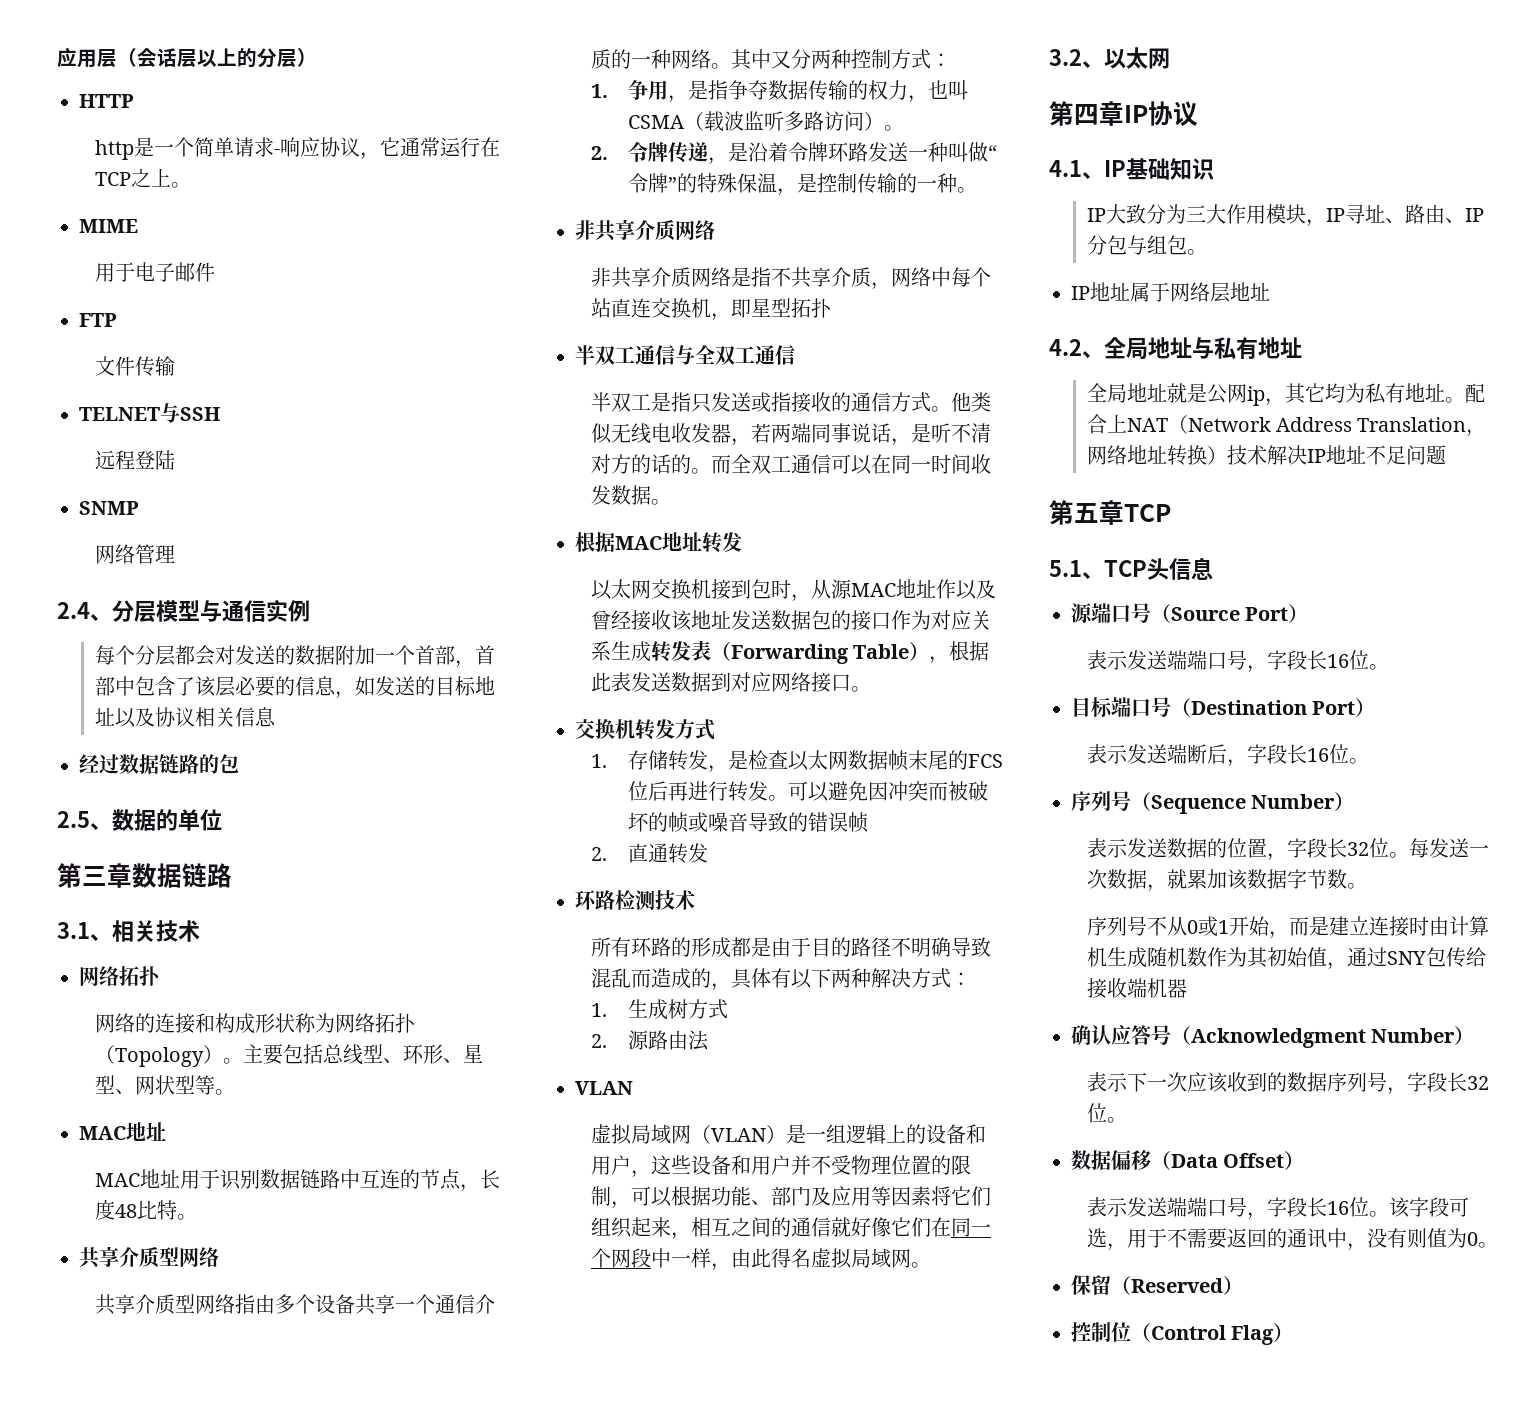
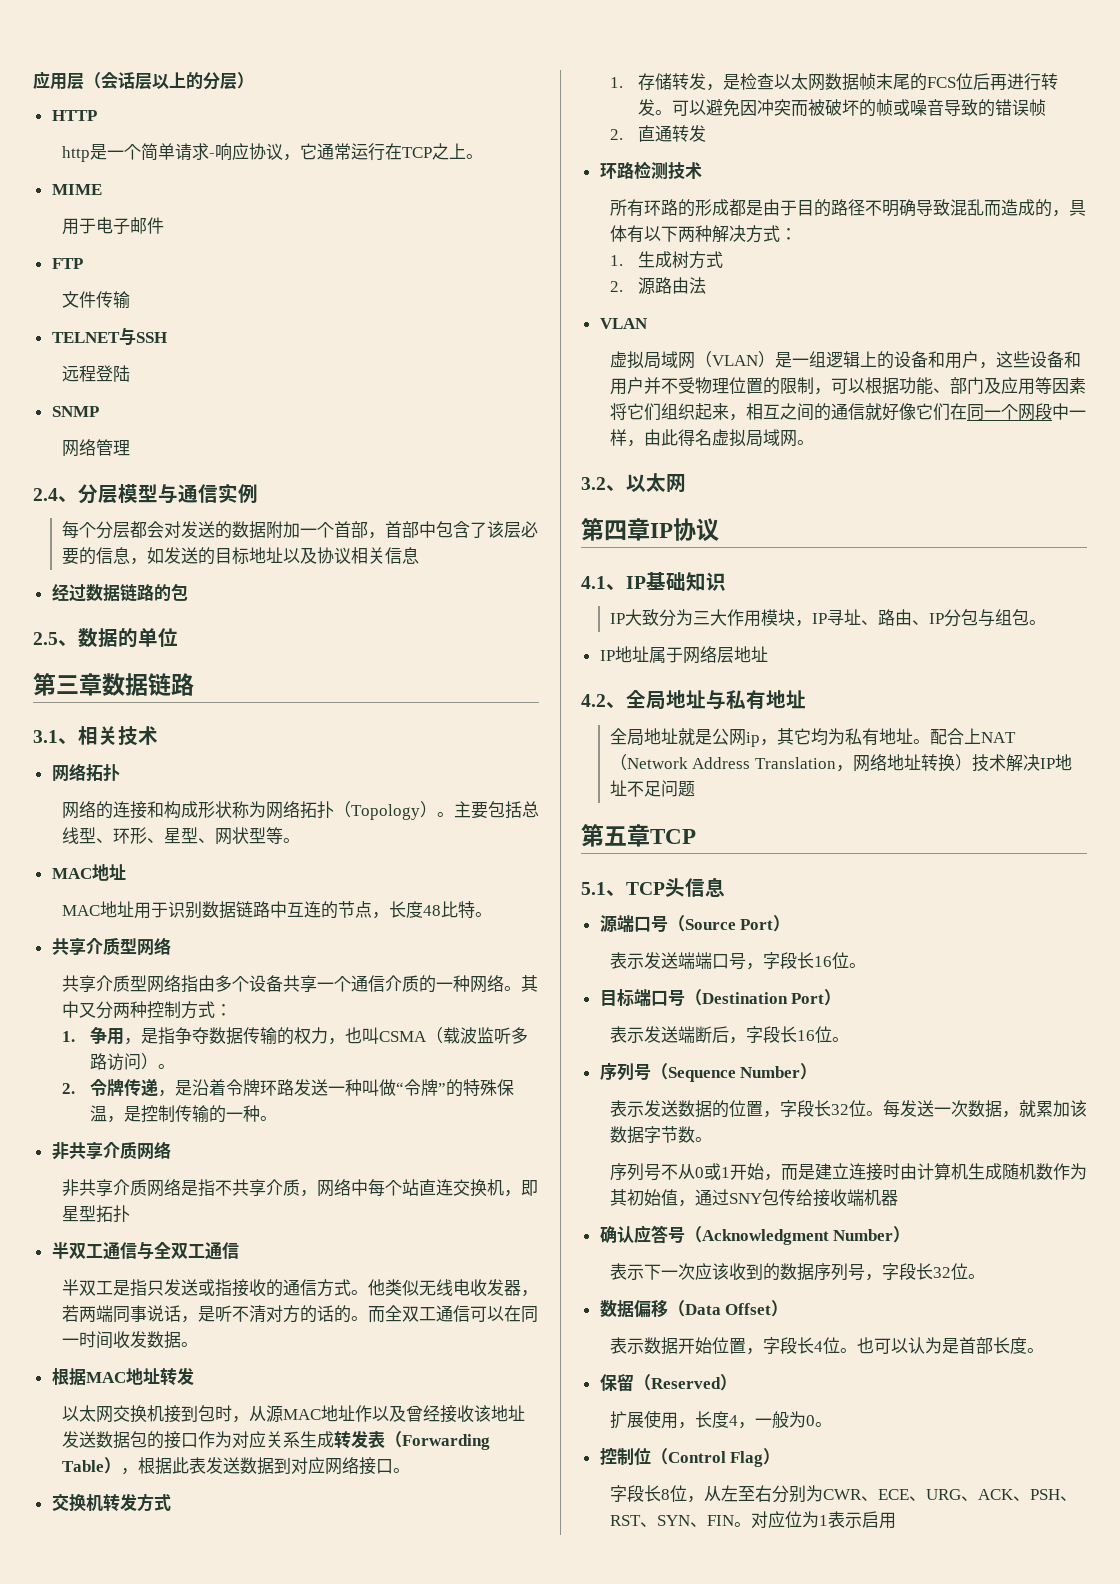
- 表示发送端端口号，字段长16位。该字段可选，用于不需要返回的通讯中，没有则值为0。
+ 表示数据开始位置，字段长4位。也可以认为是首部长度。
  保留（Reserved）
+ 扩展使用，长度4，一般为0。
+ 字段长8位，从左至右分别为CWR、ECE、URG、ACK、PSH、RST、SYN、FIN。对应位为1表示启用

